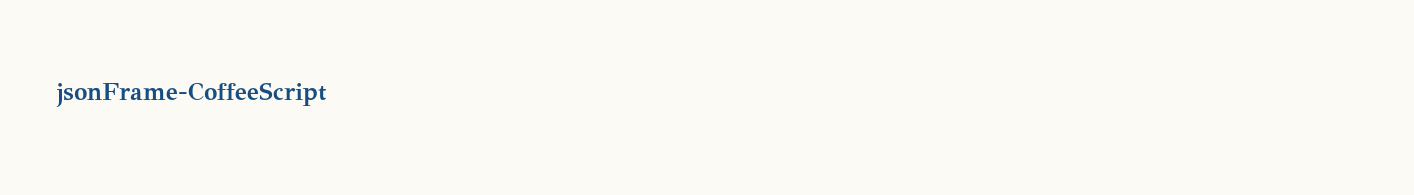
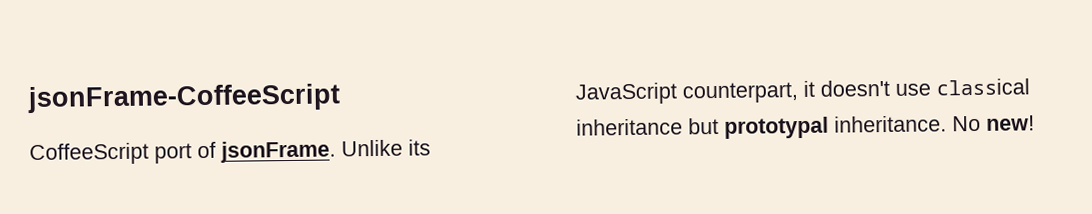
+ CoffeeScript port of jsonFrame. Unlike its JavaScript counterpart, it doesn't use classical inheritance but prototypal inheritance. No new!

